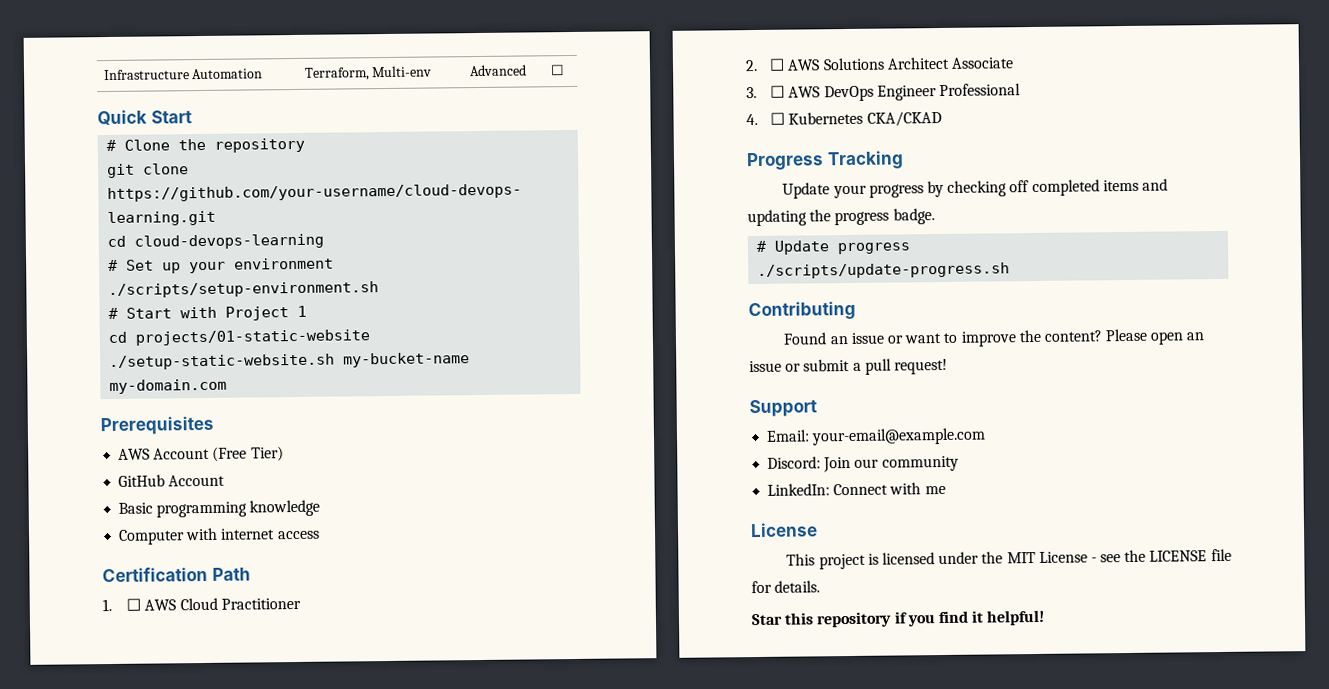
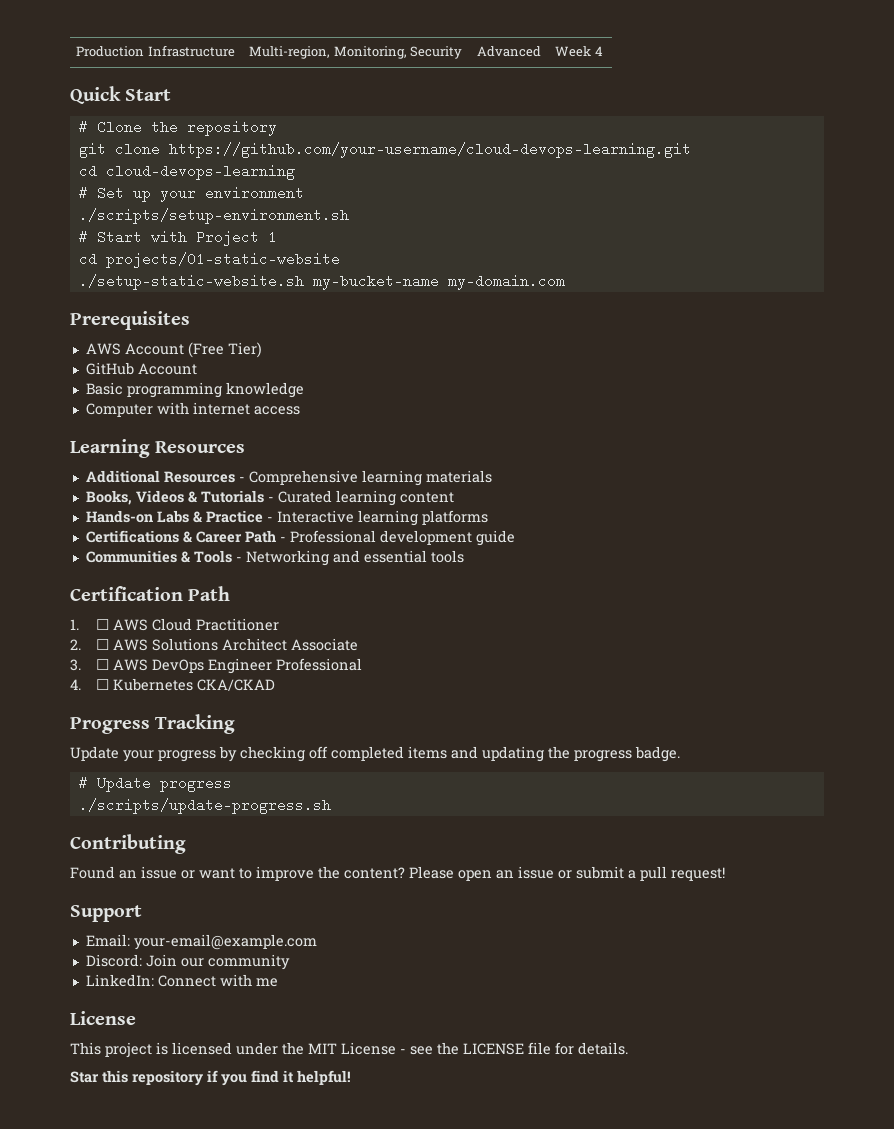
- Infrastructure Automation | Terraform, Multi-env | Advanced | ☐
+ Production Infrastructure | Multi-region, Monitoring, Security | Advanced | Week 4
+ Learning Resources
+ Additional Resources - Comprehensive learning materials
+ Books, Videos & Tutorials - Curated learning content
+ Hands-on Labs & Practice - Interactive learning platforms
+ Certifications & Career Path - Professional development guide
+ Communities & Tools - Networking and essential tools

